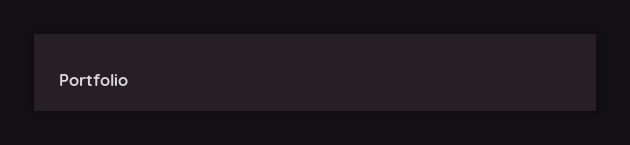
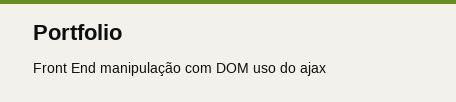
+ Front End manipulação com DOM uso do ajax

